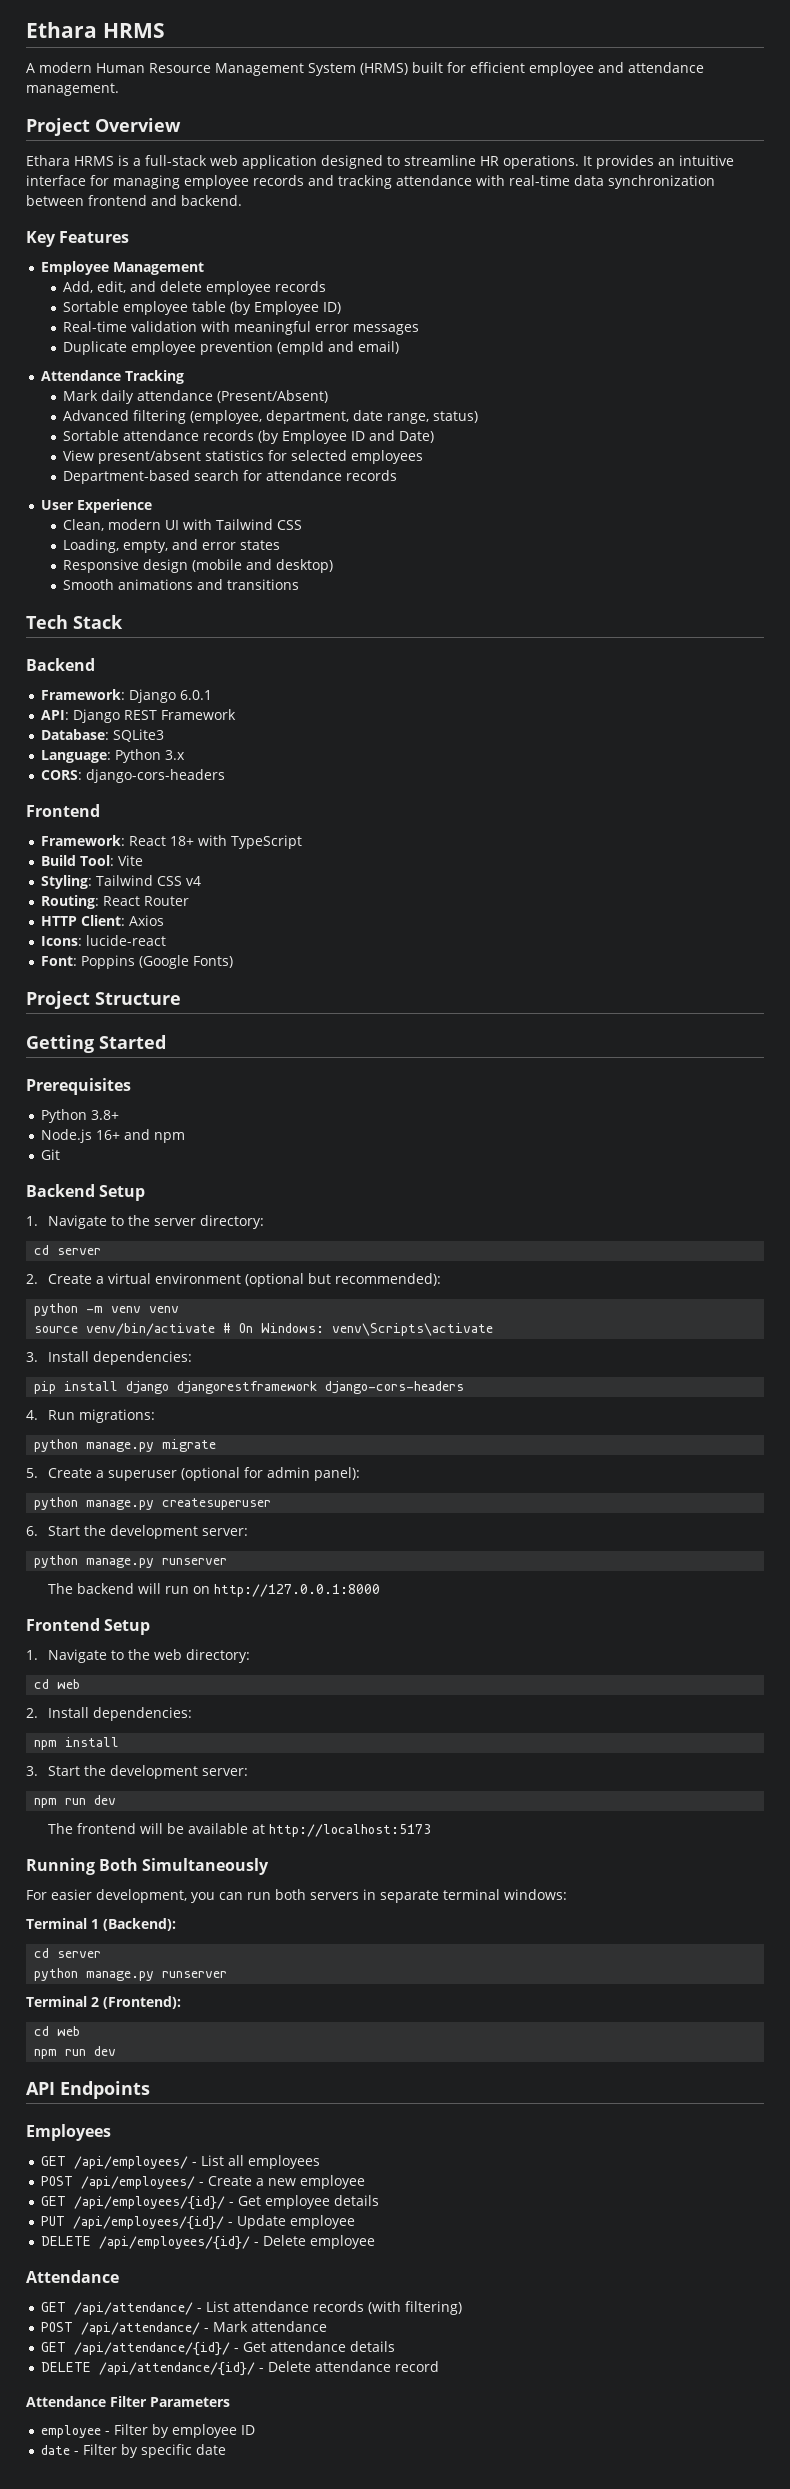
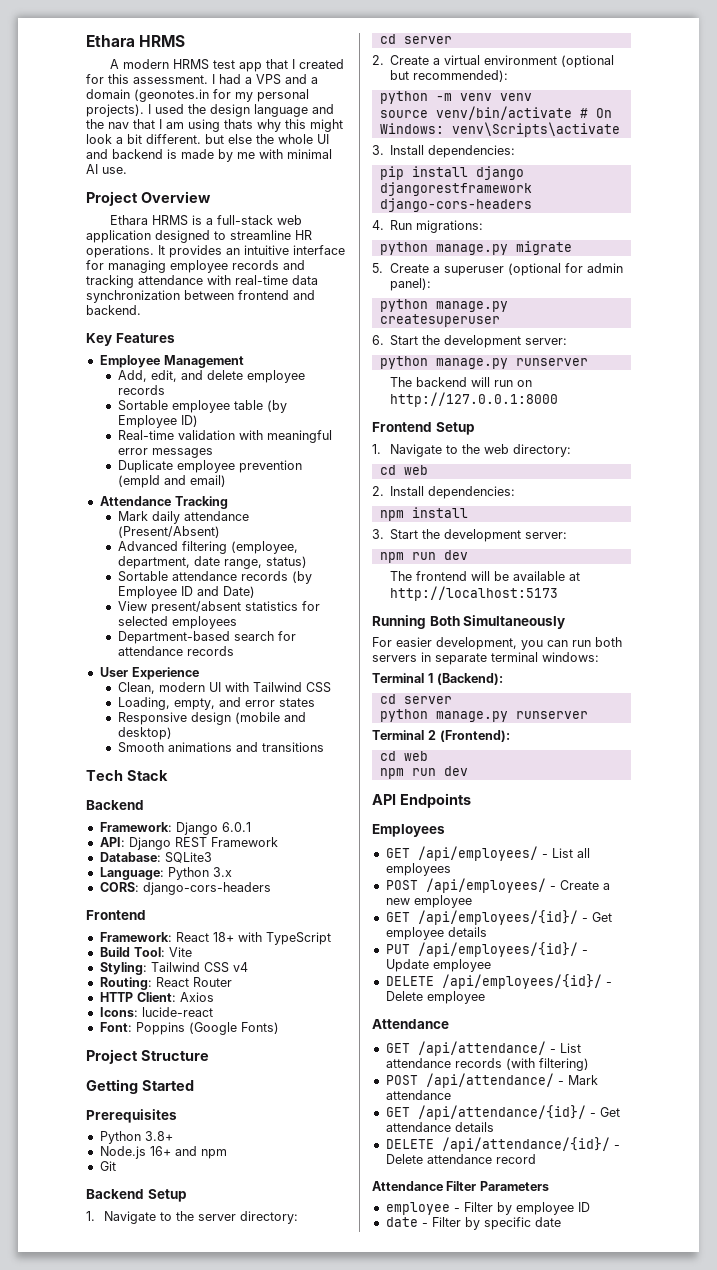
- A modern Human Resource Management System (HRMS) built for efficient employee and attendance management.
+ A modern HRMS test app that I created for this assessment. I had a VPS and a domain (geonotes.in for my personal projects). I used the design language and the nav that I am using thats why this might look a bit different. but else the whole UI and backend is made by me with minimal AI use.

